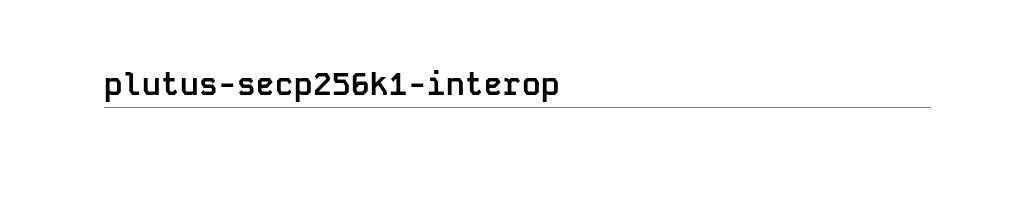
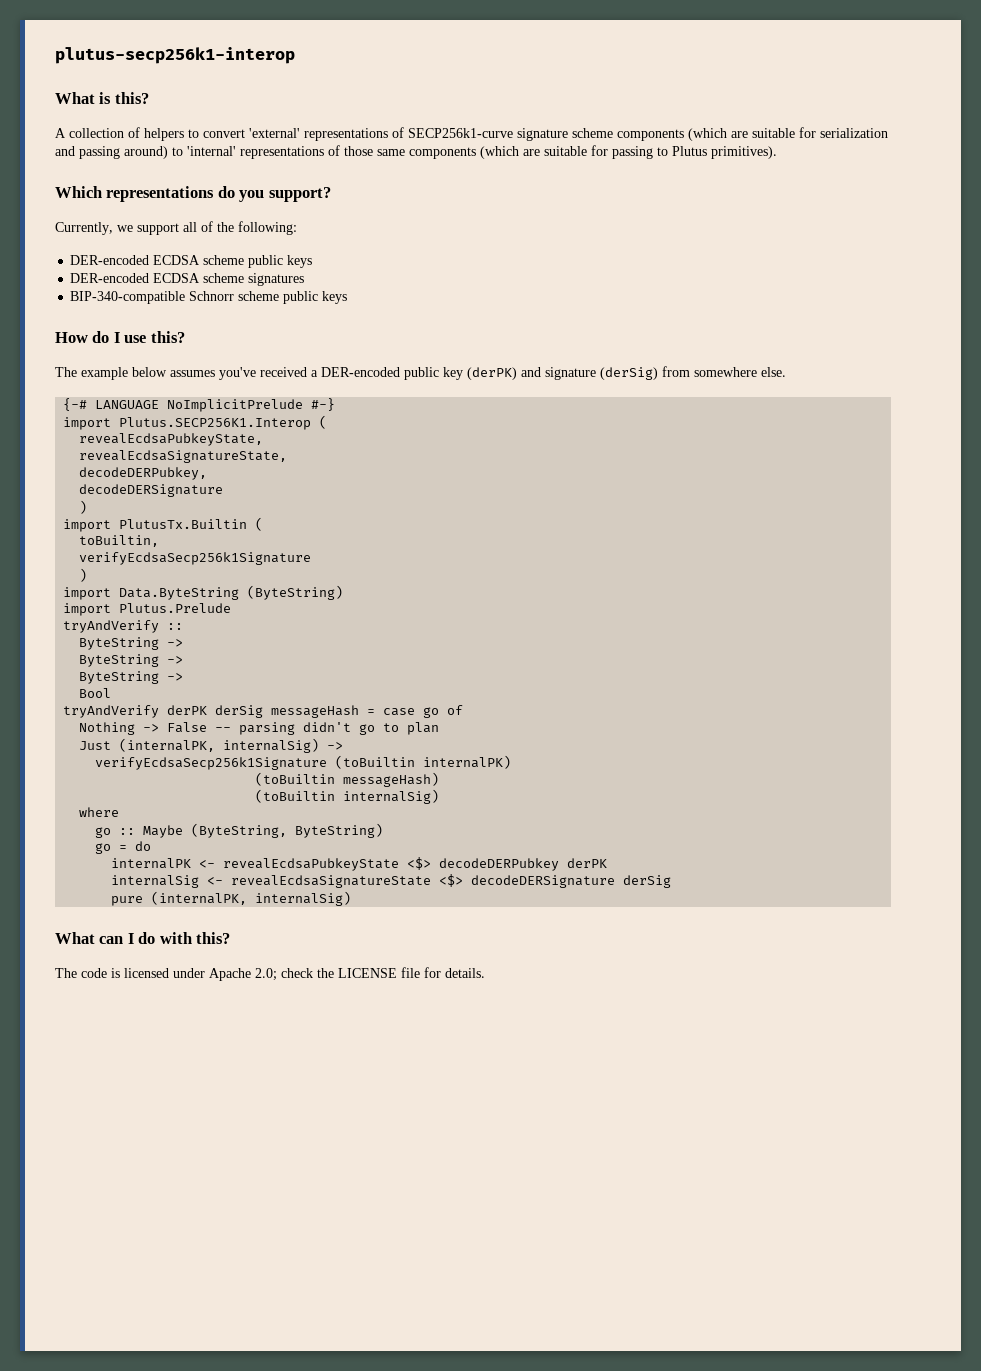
+ What is this?
+ A collection of helpers to convert 'external' representations of SECP256k1-curve signature scheme components (which are suitable for serialization and passing around) to 'internal' representations of those same components (which are suitable for passing to Plutus primitives).
+ Which representations do you support?
+ Currently, we support all of the following:
+ DER-encoded ECDSA scheme public keys
+ DER-encoded ECDSA scheme signatures
+ BIP-340-compatible Schnorr scheme public keys
+ How do I use this?
+ The example below assumes you've received a DER-encoded public key (derPK) and signature (derSig) from somewhere else.
+ {-# LANGUAGE NoImplicitPrelude #-}
+ import Plutus.SECP256K1.Interop (
+ revealEcdsaPubkeyState,
+ revealEcdsaSignatureState,
+ decodeDERPubkey,
+ decodeDERSignature
+ )
+ import PlutusTx.Builtin (
+ toBuiltin,
+ verifyEcdsaSecp256k1Signature
+ )
+ import Data.ByteString (ByteString)
+ import Plutus.Prelude
+ tryAndVerify ::
+ ByteString ->
+ ByteString ->
+ ByteString ->
+ Bool
+ tryAndVerify derPK derSig messageHash = case go of
+ Nothing -> False -- parsing didn't go to plan
+ Just (internalPK, internalSig) ->
+ verifyEcdsaSecp256k1Signature (toBuiltin internalPK)
+ (toBuiltin messageHash)
+ (toBuiltin internalSig)
+ where
+ go :: Maybe (ByteString, ByteString)
+ go = do
+ internalPK <- revealEcdsaPubkeyState <$> decodeDERPubkey derPK
+ internalSig <- revealEcdsaSignatureState <$> decodeDERSignature derSig
+ pure (internalPK, internalSig)
+ What can I do with this?
+ The code is licensed under Apache 2.0; check the LICENSE file for details.

